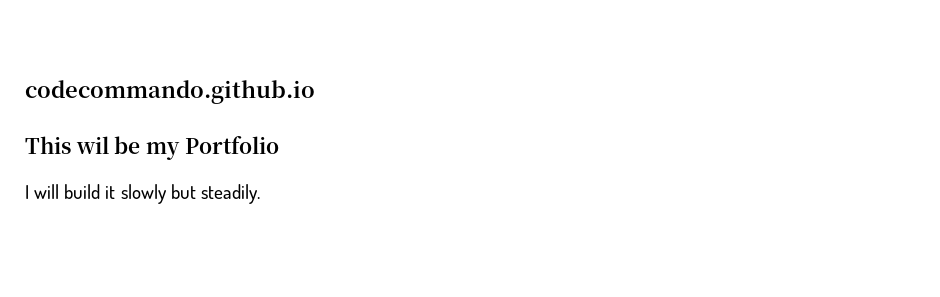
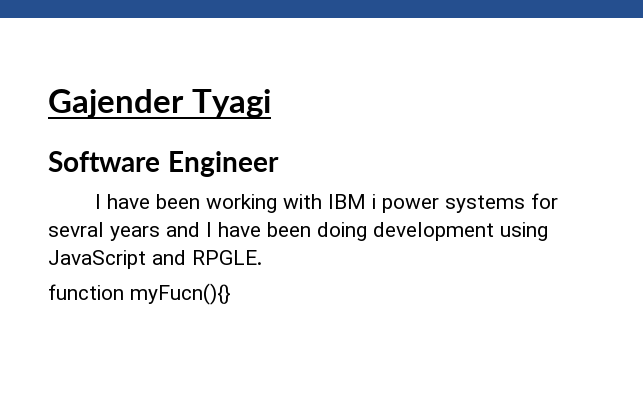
- codecommando.github.io
- This wil be my Portfolio
- I will build it slowly but steadily.
+ Gajender Tyagi
+ Software Engineer
+ I have been working with IBM i power systems for sevral years and I have been doing development using JavaScript and RPGLE.
+ function myFucn(){}

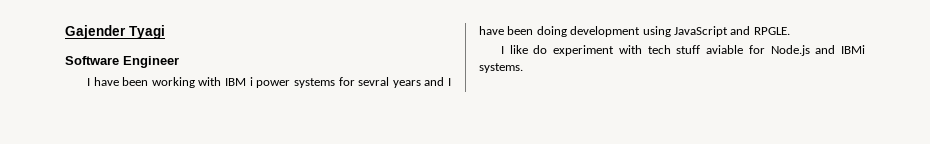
- function myFucn(){}
+ I like do experiment with tech stuff aviable for Node.js and IBMi systems.

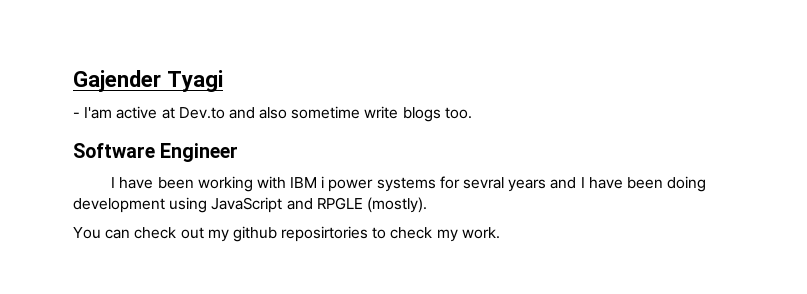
+ - I'am active at Dev.to and also sometime write blogs too.
- I have been working with IBM i power systems for sevral years and I have been doing development using JavaScript and RPGLE.
- I like do experiment with tech stuff aviable for Node.js and IBMi systems.
+ I have been working with IBM i power systems for sevral years and I have been doing development using JavaScript and RPGLE (mostly).
+ You can check out my github reposirtories to check my work.

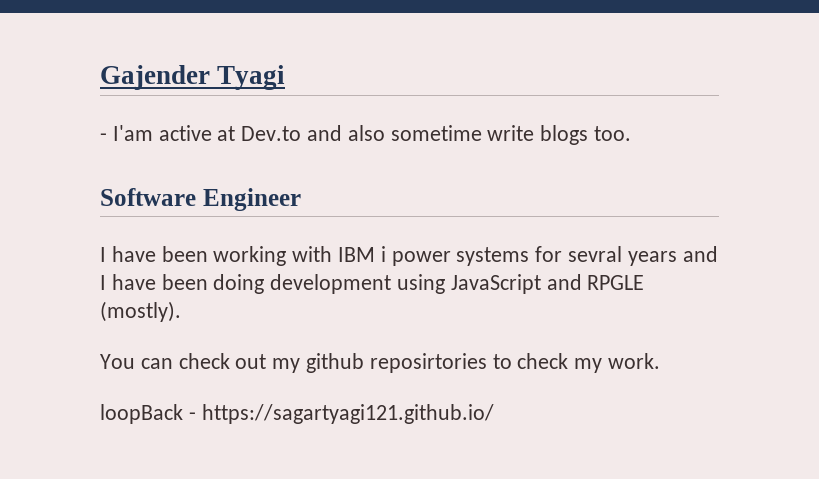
+ loopBack - https://sagartyagi121.github.io/

